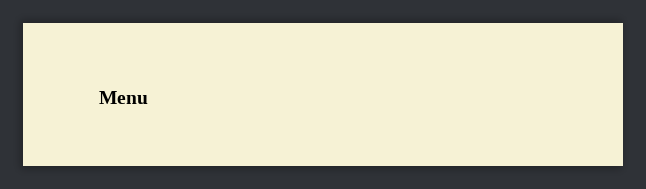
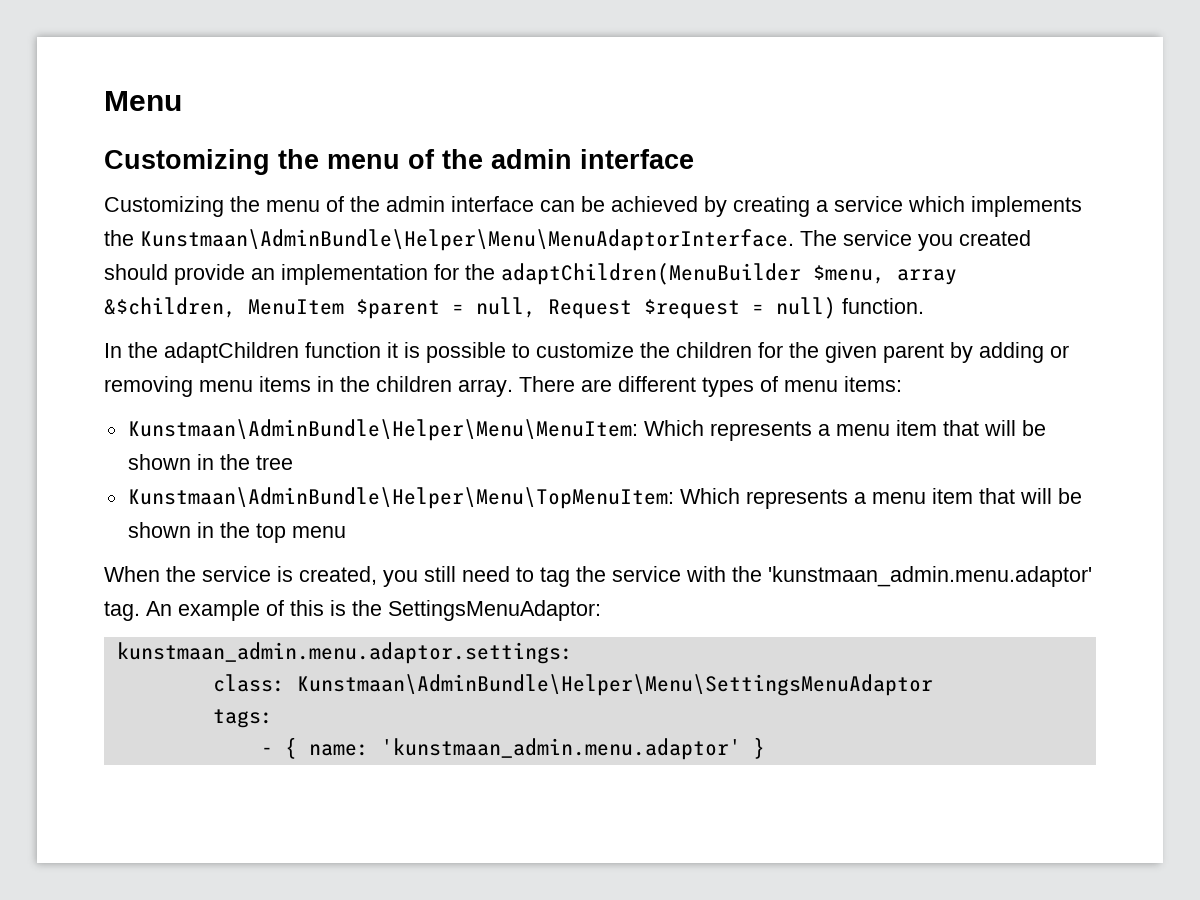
  Menu
+ Customizing the menu of the admin interface
+ Customizing the menu of the admin interface can be achieved by creating a service which implements the Kunstmaan\AdminBundle\Helper\Menu\MenuAdaptorInterface. The service you created should provide an implementation for the adaptChildren(MenuBuilder $menu, array &$children, MenuItem $parent = null, Request $request = null) function.
+ In the adaptChildren function it is possible to customize the children for the given parent by adding or removing menu items in the children array. There are different types of menu items:
+ Kunstmaan\AdminBundle\Helper\Menu\MenuItem: Which represents a menu item that will be shown in the tree
+ Kunstmaan\AdminBundle\Helper\Menu\TopMenuItem: Which represents a menu item that will be shown in the top menu
+ When the service is created, you still need to tag the service with the 'kunstmaan_admin.menu.adaptor' tag. An example of this is the SettingsMenuAdaptor:
+ kunstmaan_admin.menu.adaptor.settings:
+ class: Kunstmaan\AdminBundle\Helper\Menu\SettingsMenuAdaptor
+ tags:
+ - { name: 'kunstmaan_admin.menu.adaptor' }

